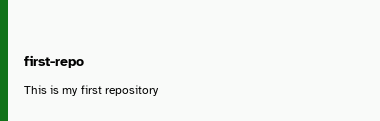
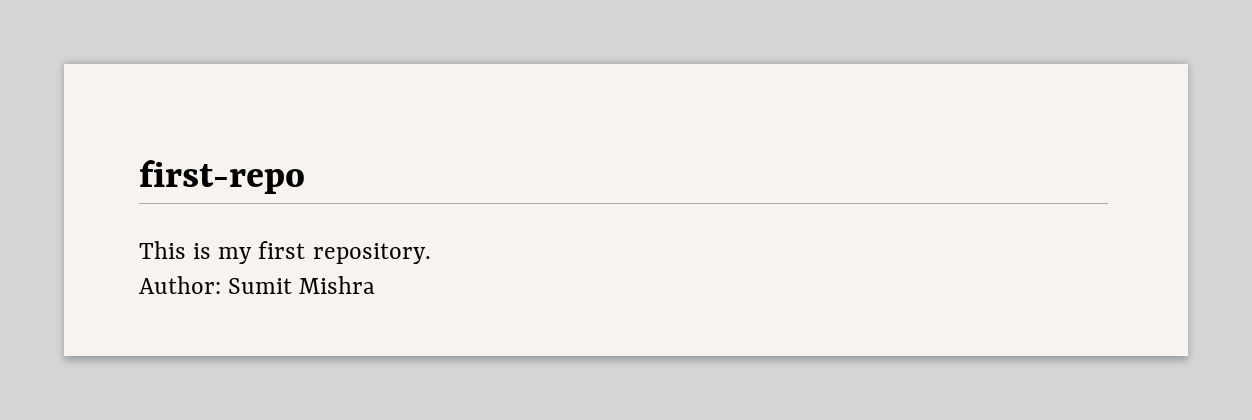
- This is my first repository
+ This is my first repository.
+ Author: Sumit Mishra

